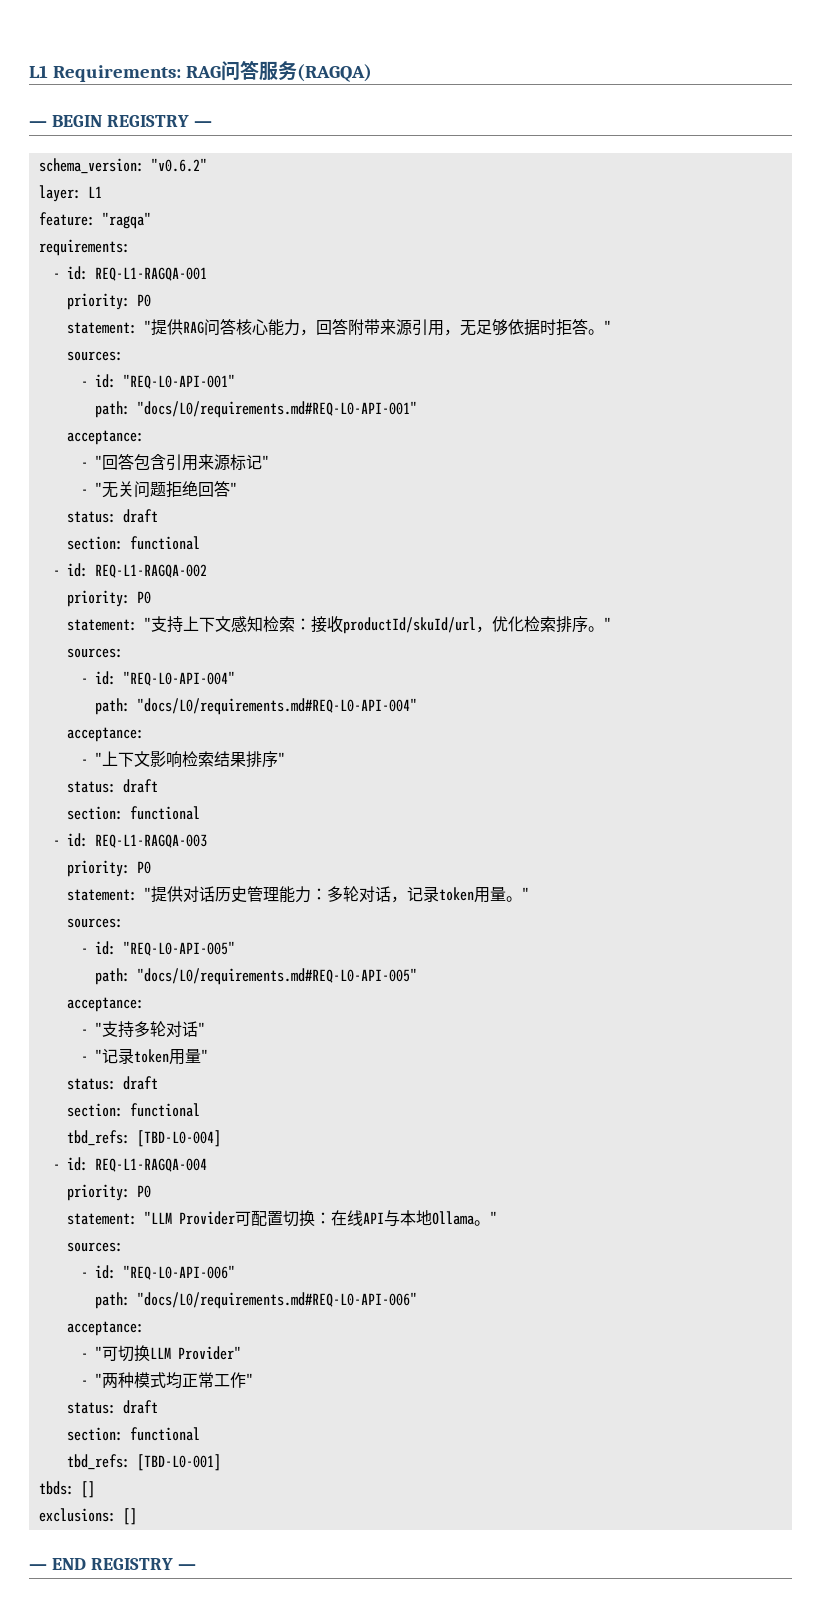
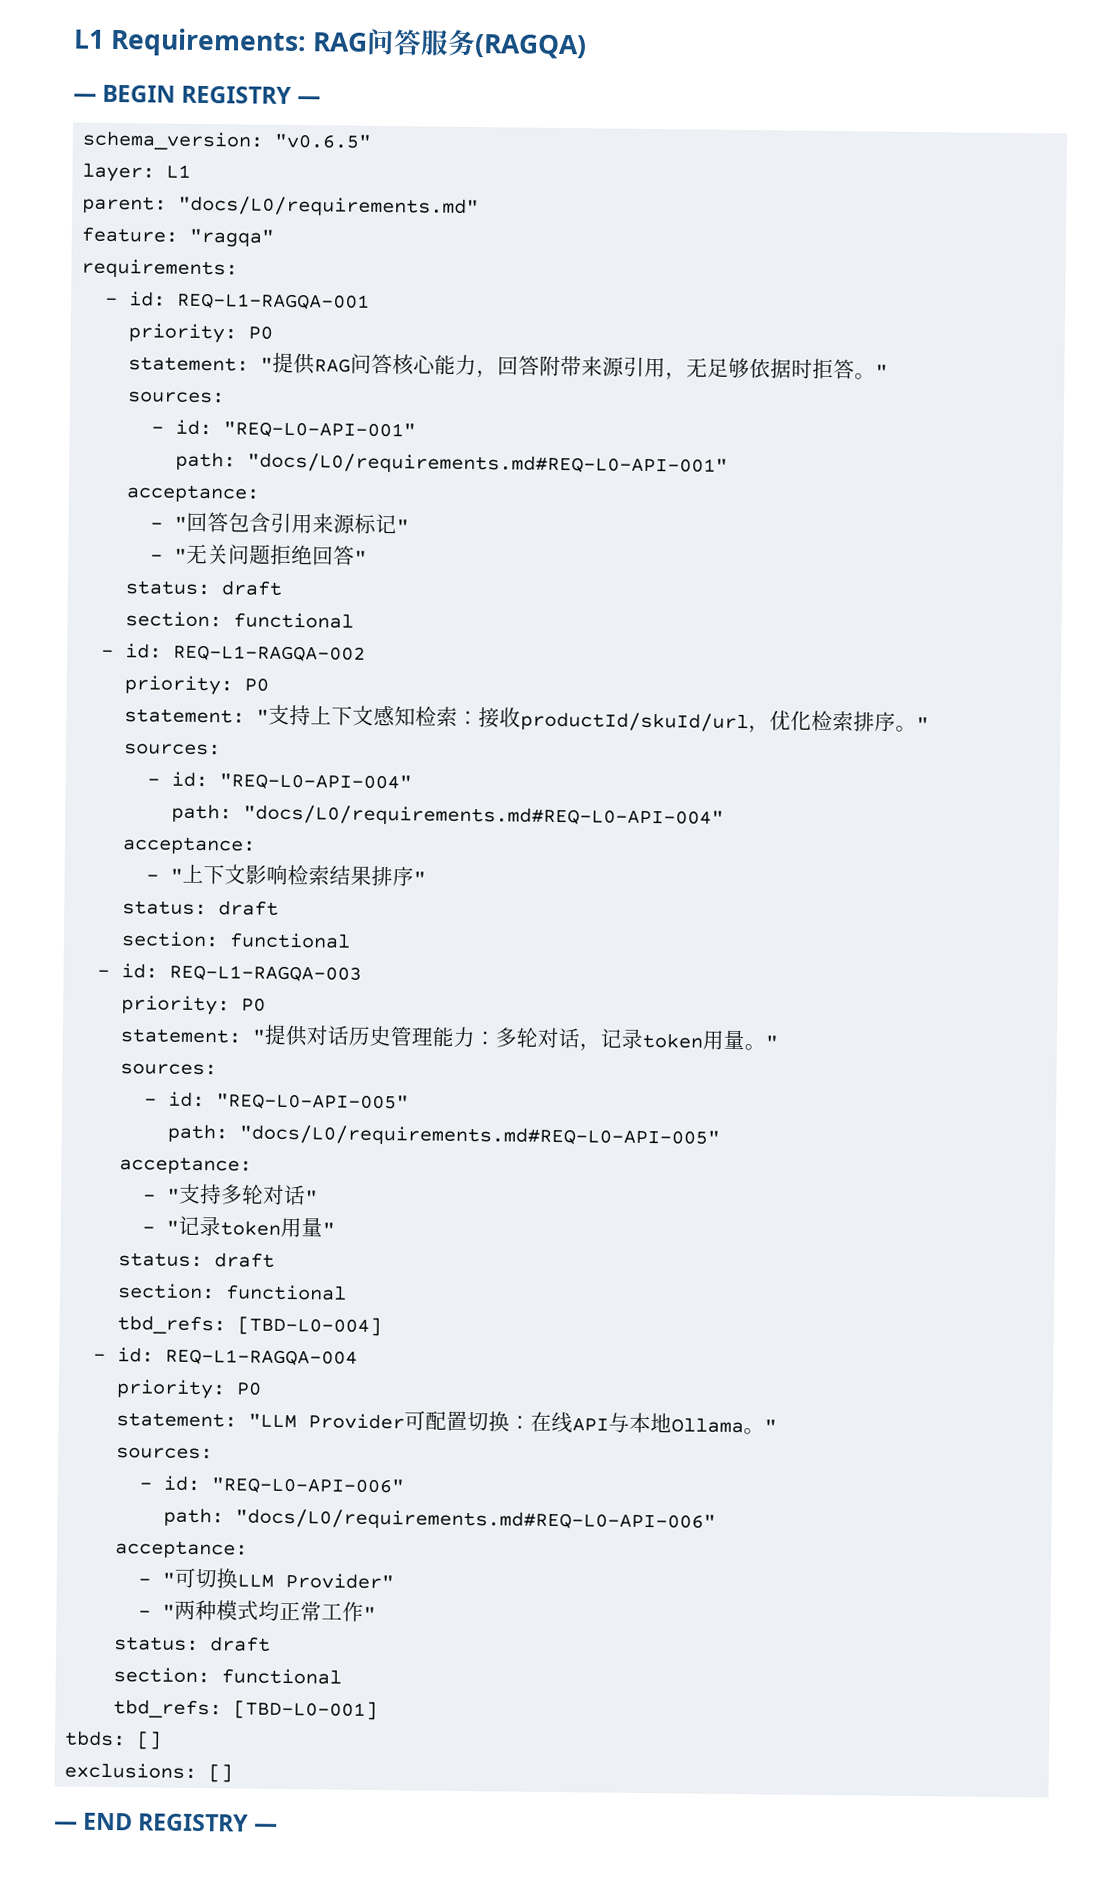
- schema_version: "v0.6.2"
+ schema_version: "v0.6.5"
+ parent: "docs/L0/requirements.md"

